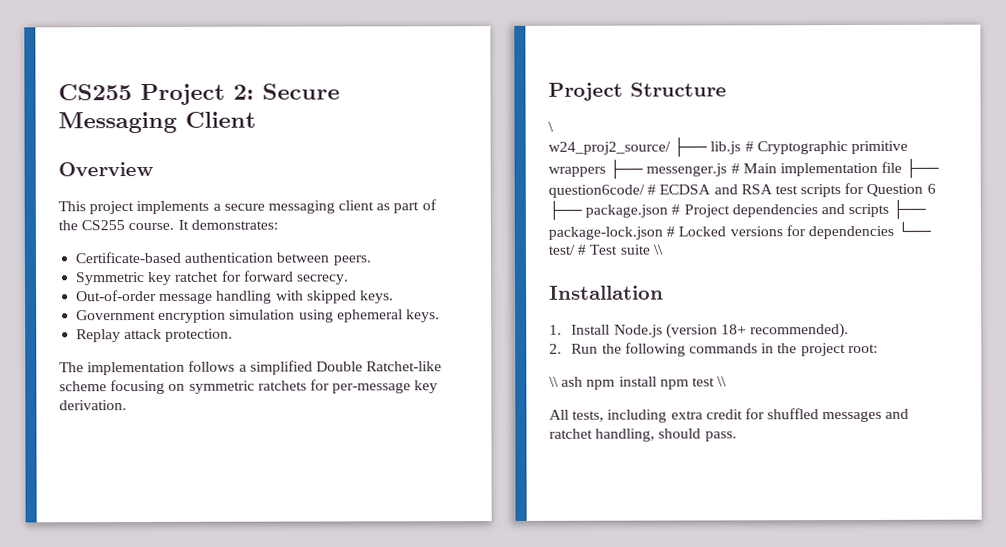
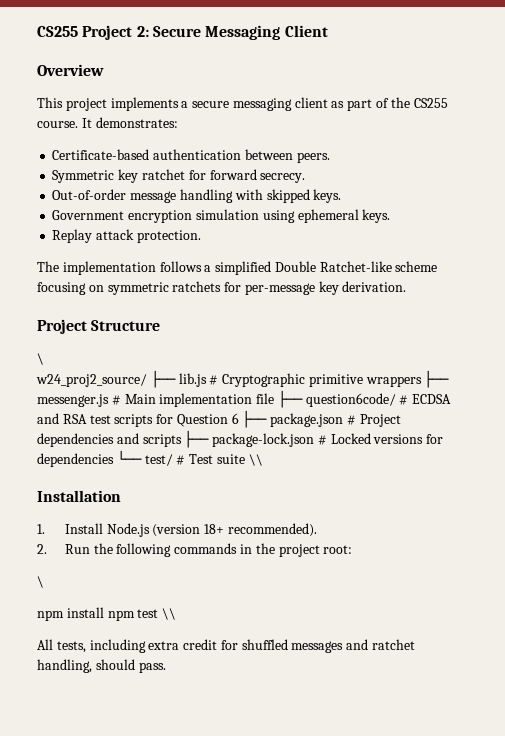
  2. Run the following commands in the project root:
- \\ ash npm install npm test \\
+ \
+ npm install npm test \\

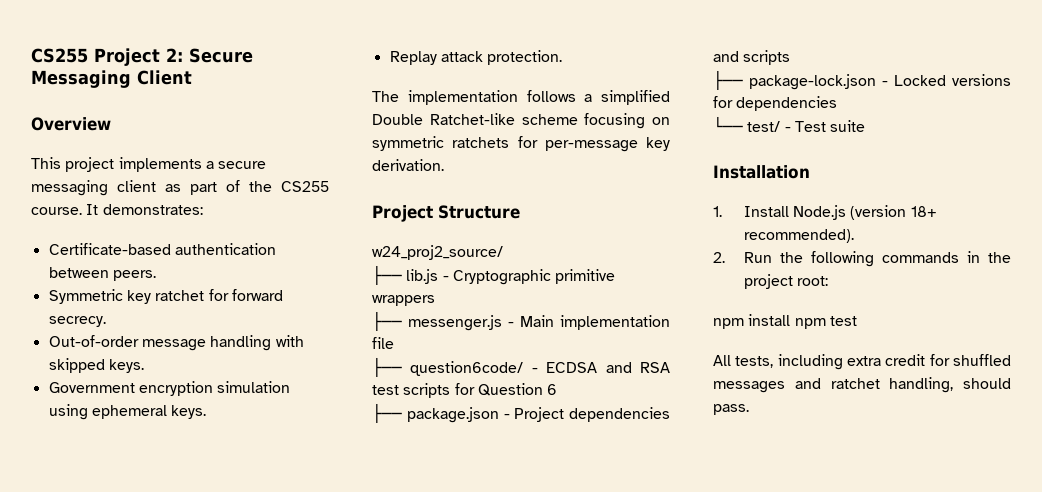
  Project Structure
- \
- w24_proj2_source/ ├── lib.js # Cryptographic primitive wrappers ├── messenger.js # Main implementation file ├── question6code/ # ECDSA and RSA test scripts for Question 6 ├── package.json # Project dependencies and scripts ├── package-lock.json # Locked versions for dependencies └── test/ # Test suite \\
+ w24_proj2_source/
+ ├── lib.js - Cryptographic primitive wrappers
+ ├── messenger.js - Main implementation file
+ ├── question6code/ - ECDSA and RSA test scripts for Question 6
+ ├── package.json - Project dependencies and scripts
+ ├── package-lock.json - Locked versions for dependencies
+ └── test/ - Test suite
  2. Run the following commands in the project root:
- \
- npm install npm test \\
+ npm install npm test

